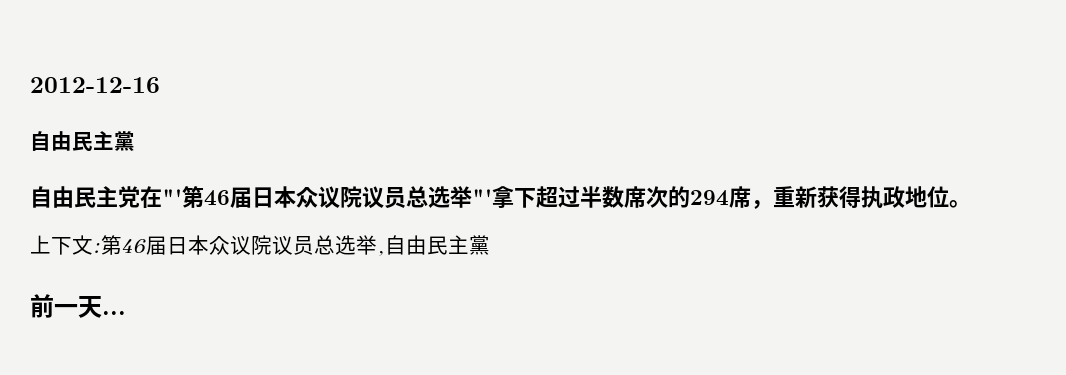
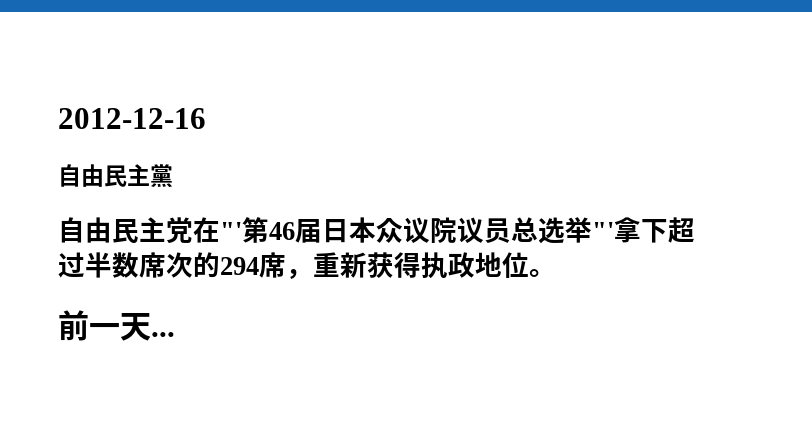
- 上下文:第46届日本众议院议员总选举,自由民主黨

